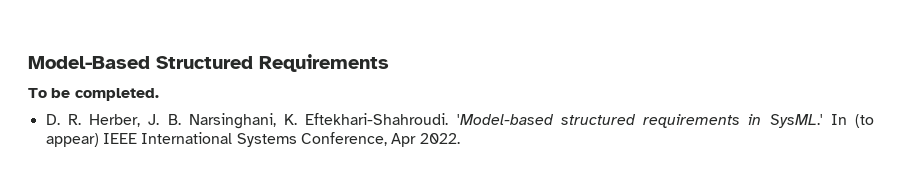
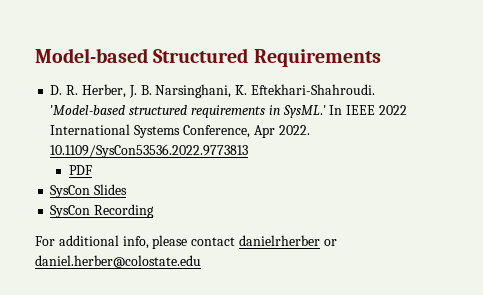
- Model-Based Structured Requirements
+ Model-based Structured Requirements
- To be completed.
- In (to appear) IEEE International Systems Conference, Apr 2022.
+ In IEEE 2022 International Systems Conference, Apr 2022.
+ 10.1109/SysCon53536.2022.9773813
+ PDF
+ SysCon Slides
+ SysCon Recording
+ For additional info, please contact danielrherber or daniel.herber@colostate.edu

